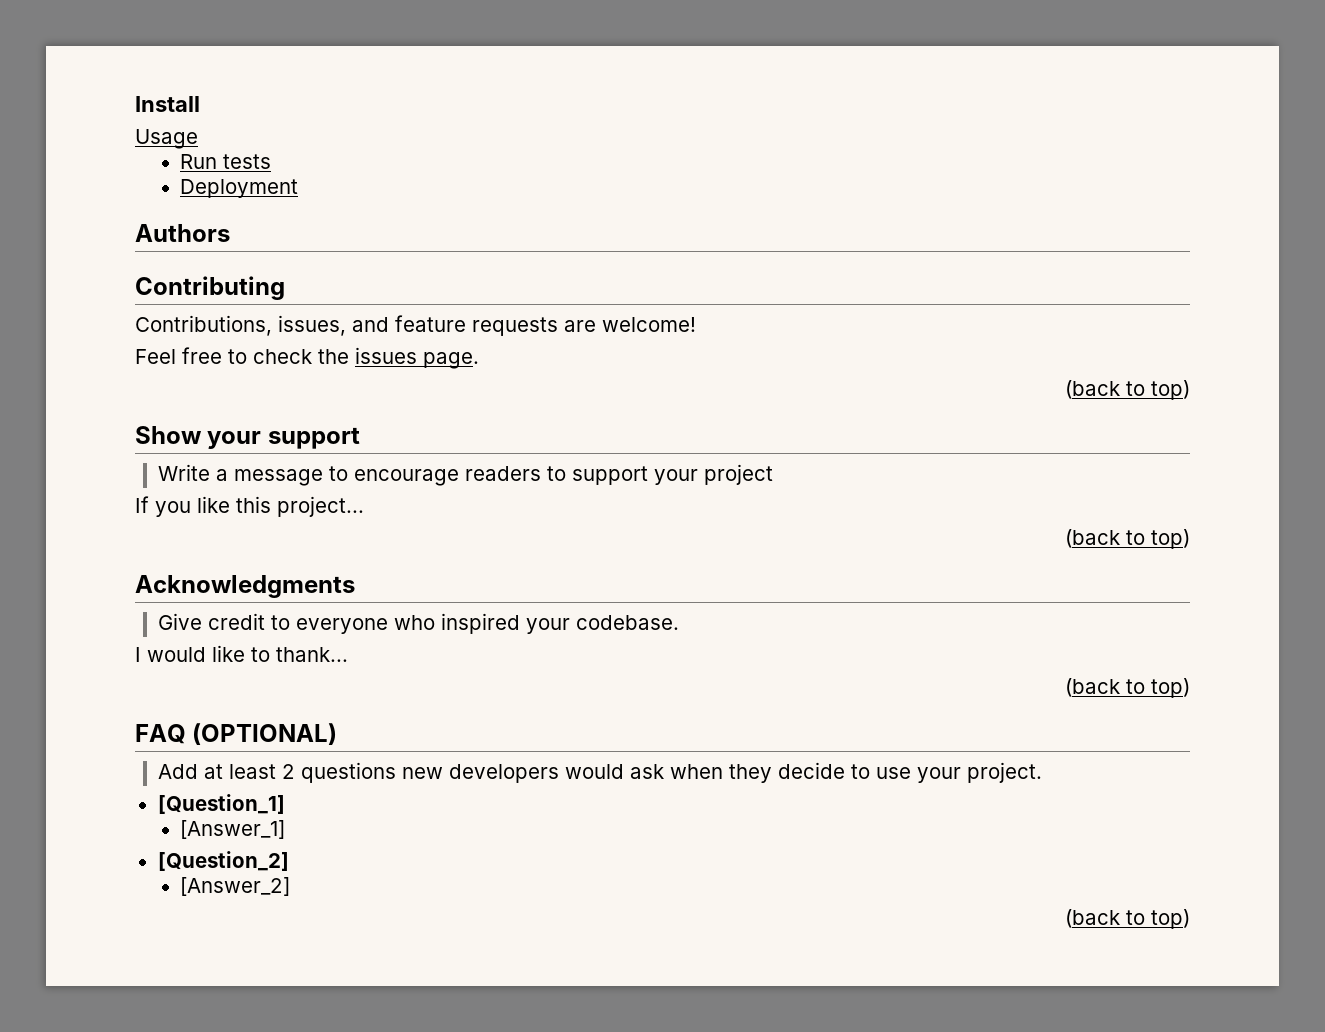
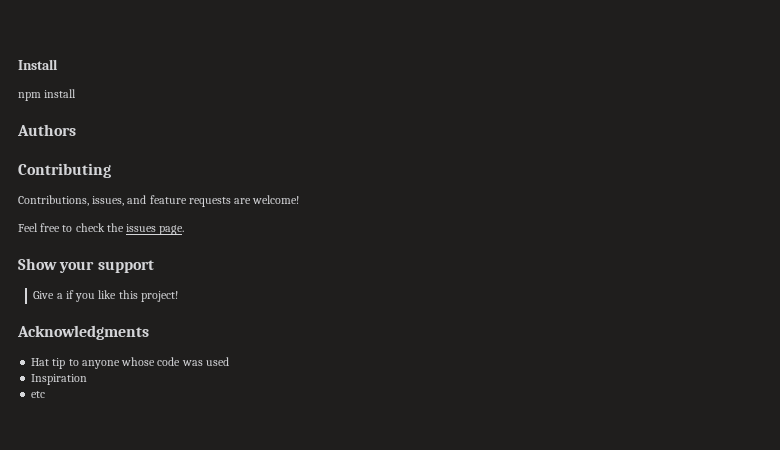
- Usage
- Run tests
- Deployment
+ npm install
  Feel free to check the issues page.
- (back to top)
- Write a message to encourage readers to support your project
- If you like this project...
- (back to top)
+ Give a if you like this project!
  Acknowledgments
- Give credit to everyone who inspired your codebase.
- I would like to thank...
- (back to top)
- FAQ (OPTIONAL)
- Add at least 2 questions new developers would ask when they decide to use your project.
- [Question_1]
- [Answer_1]
- [Question_2]
- [Answer_2]
- (back to top)
+ Hat tip to anyone whose code was used
+ Inspiration
+ etc

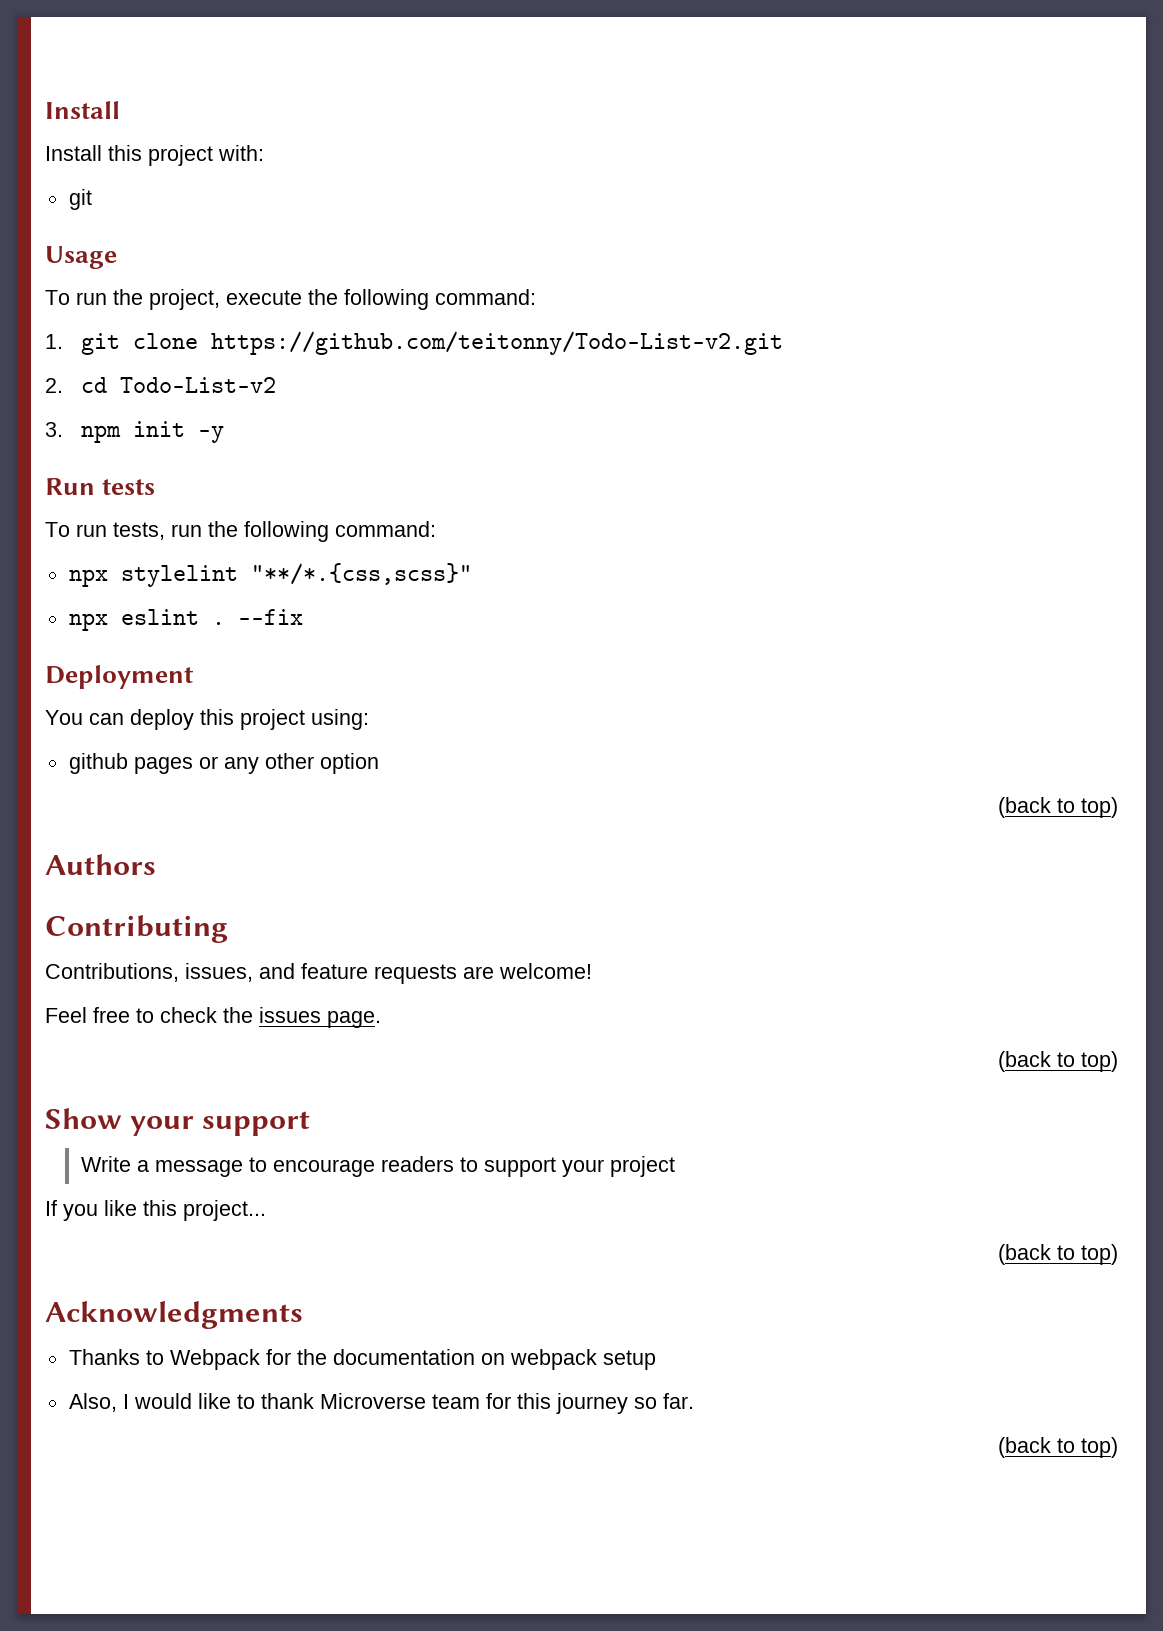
- npm install
+ Install this project with:
+ git
+ Usage
+ To run the project, execute the following command:
+ 1. git clone https://github.com/teitonny/Todo-List-v2.git
+ 2. cd Todo-List-v2
+ 3. npm init -y
+ Run tests
+ To run tests, run the following command:
+ npx stylelint "**/*.{css,scss}"
+ npx eslint . --fix
+ Deployment
+ You can deploy this project using:
+ github pages or any other option
+ (back to top)
  Feel free to check the issues page.
+ (back to top)
- Give a if you like this project!
+ Write a message to encourage readers to support your project
+ If you like this project...
+ (back to top)
  Acknowledgments
- Hat tip to anyone whose code was used
- Inspiration
- etc
+ Thanks to Webpack for the documentation on webpack setup
+ Also, I would like to thank Microverse team for this journey so far.
+ (back to top)

